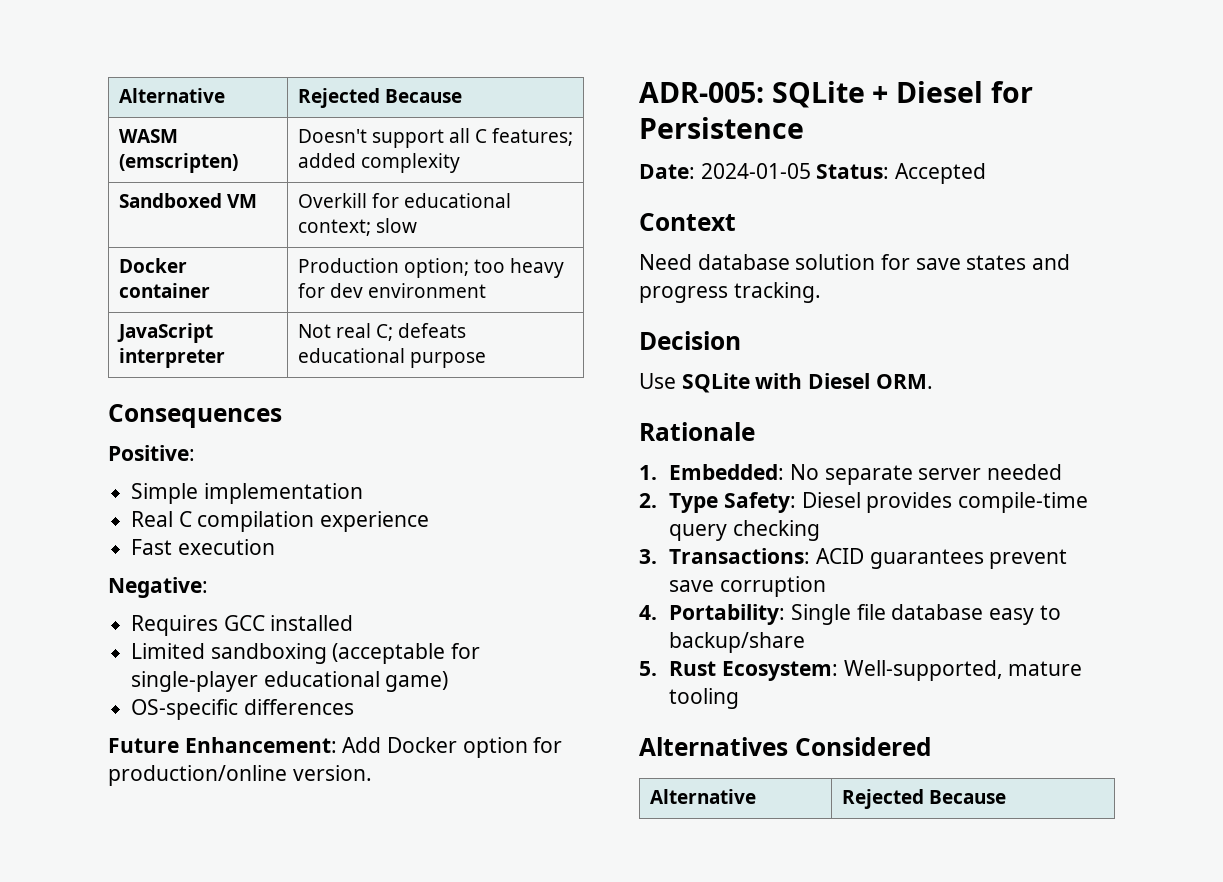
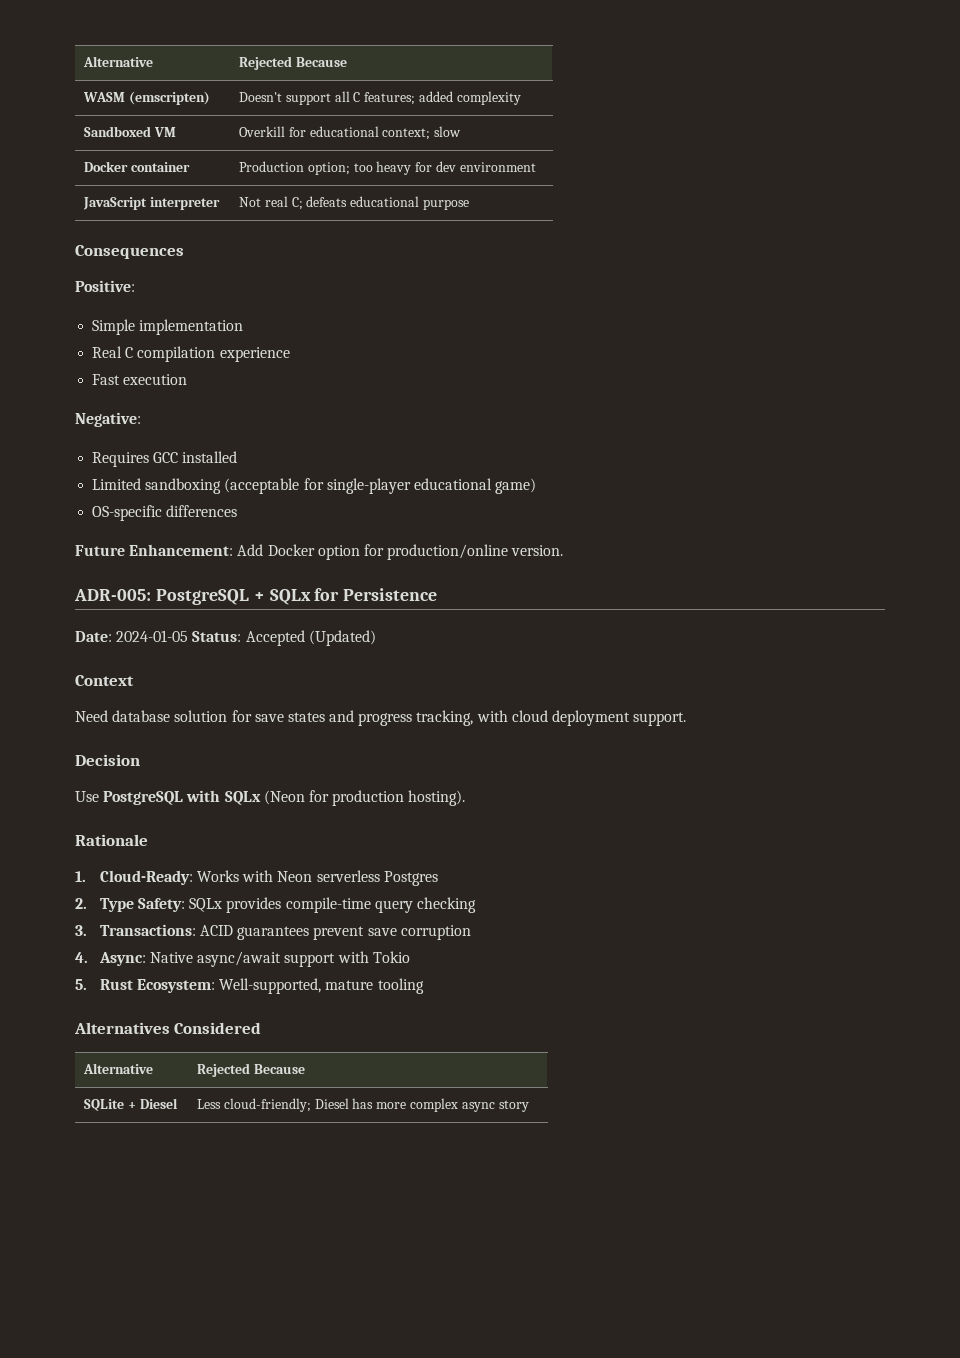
- ADR-005: SQLite + Diesel for Persistence
+ ADR-005: PostgreSQL + SQLx for Persistence
- Date: 2024-01-05 Status: Accepted
+ Date: 2024-01-05 Status: Accepted (Updated)
- Need database solution for save states and progress tracking.
+ Need database solution for save states and progress tracking, with cloud deployment support.
  Decision
- Use SQLite with Diesel ORM.
+ Use PostgreSQL with SQLx (Neon for production hosting).
  Rationale
- 1. Embedded: No separate server needed
+ 1. Cloud-Ready: Works with Neon serverless Postgres
- 2. Type Safety: Diesel provides compile-time query checking
+ 2. Type Safety: SQLx provides compile-time query checking
- 4. Portability: Single file database easy to backup/share
+ 4. Async: Native async/await support with Tokio
+ SQLite + Diesel | Less cloud-friendly; Diesel has more complex async story

